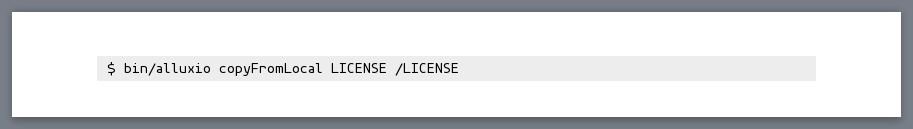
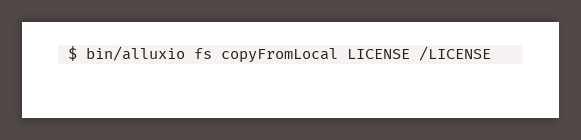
- $ bin/alluxio copyFromLocal LICENSE /LICENSE
+ $ bin/alluxio fs copyFromLocal LICENSE /LICENSE

